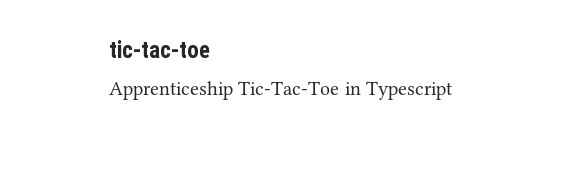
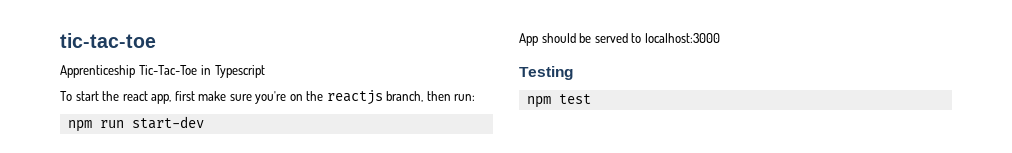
+ To start the react app, first make sure you're on the reactjs branch, then run:
+ npm run start-dev
+ App should be served to localhost:3000
+ Testing
+ npm test

